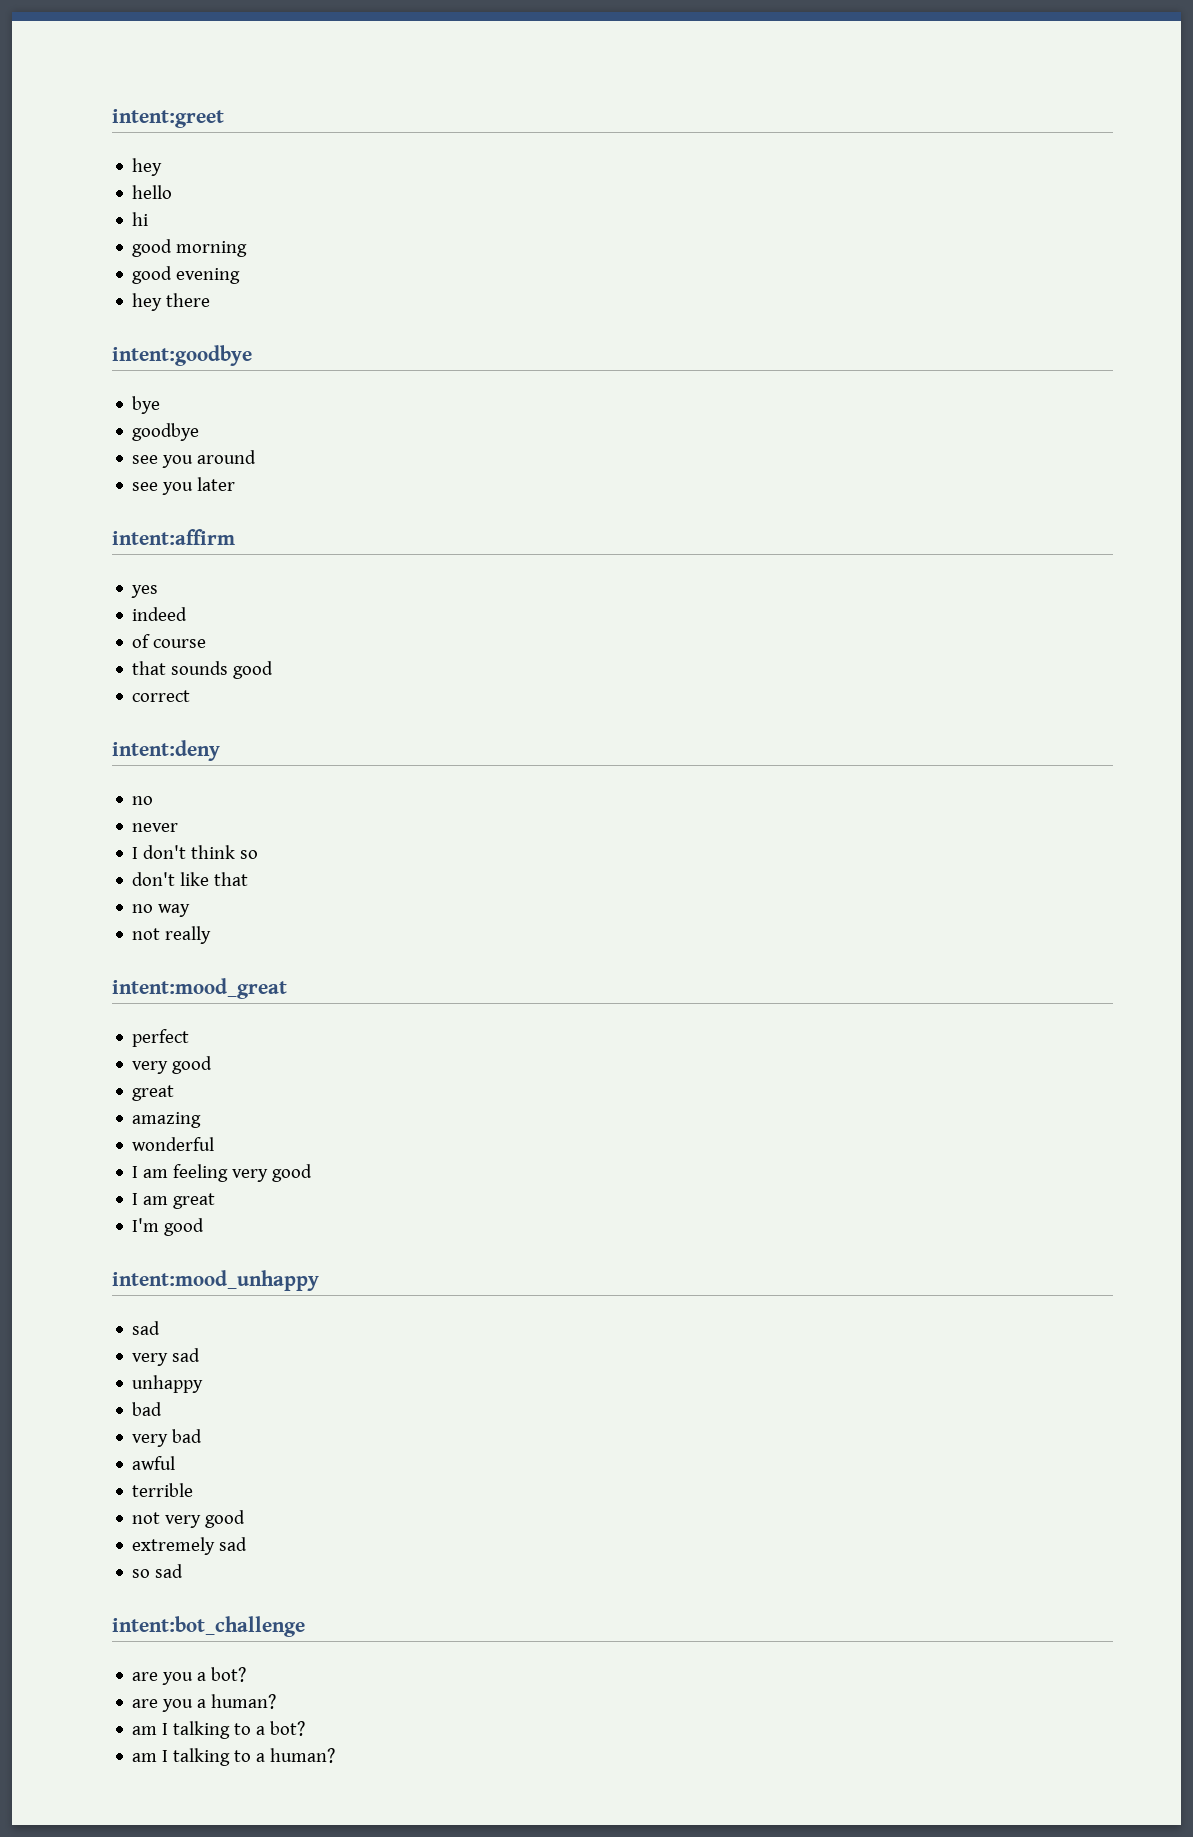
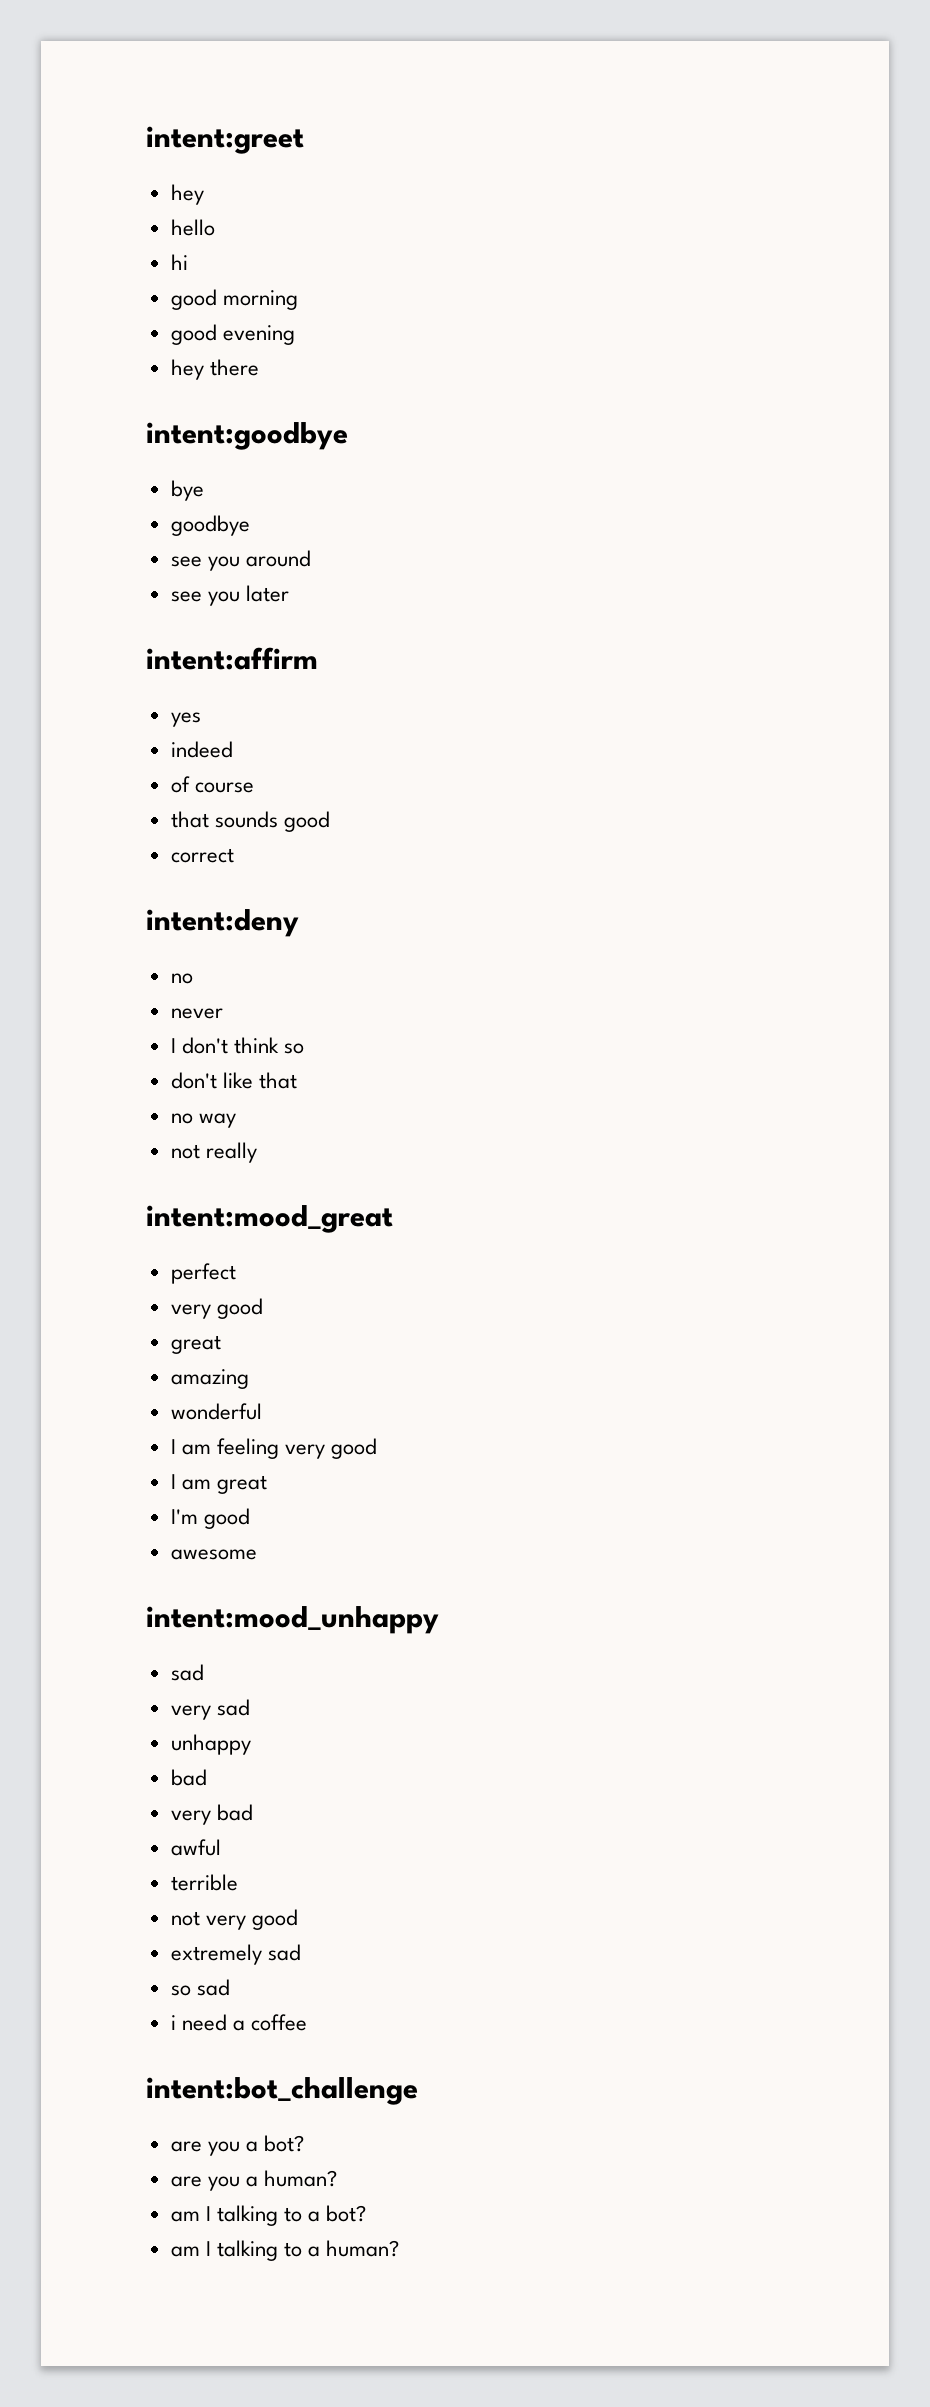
+ awesome
+ i need a coffee

